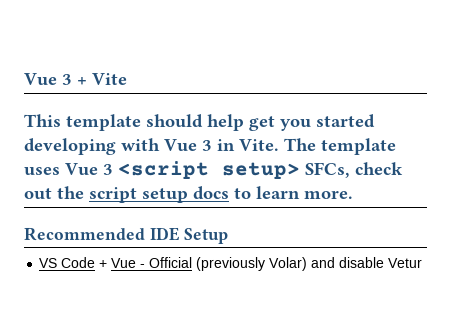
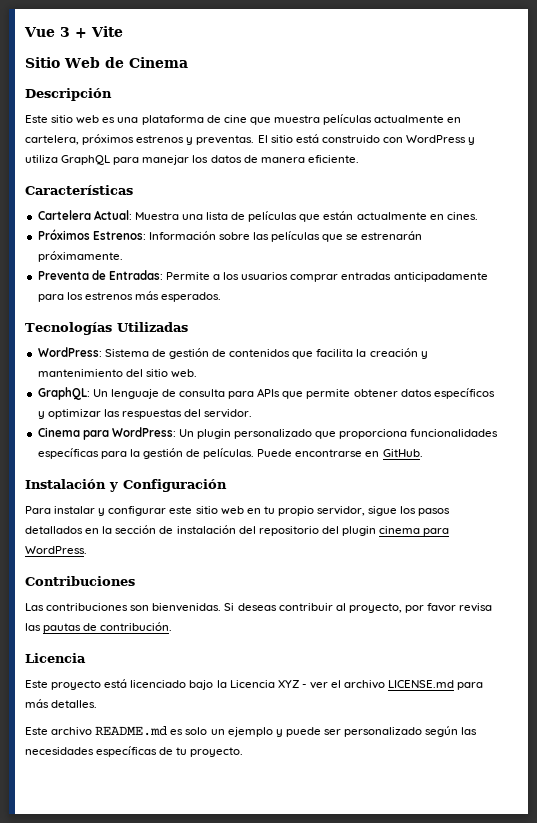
- This template should help get you started developing with Vue 3 in Vite. The template uses Vue 3 <script setup> SFCs, check out the script setup docs to learn more.
- Recommended IDE Setup
- VS Code + Vue - Official (previously Volar) and disable Vetur
+ Sitio Web de Cinema
+ Descripción
+ Este sitio web es una plataforma de cine que muestra películas actualmente en cartelera, próximos estrenos y preventas. El sitio está construido con WordPress y utiliza GraphQL para manejar los datos de manera eficiente.
+ Características
+ Cartelera Actual: Muestra una lista de películas que están actualmente en cines.
+ Próximos Estrenos: Información sobre las películas que se estrenarán próximamente.
+ Preventa de Entradas: Permite a los usuarios comprar entradas anticipadamente para los estrenos más esperados.
+ Tecnologías Utilizadas
+ WordPress: Sistema de gestión de contenidos que facilita la creación y mantenimiento del sitio web.
+ GraphQL: Un lenguaje de consulta para APIs que permite obtener datos específicos y optimizar las respuestas del servidor.
+ Cinema para WordPress: Un plugin personalizado que proporciona funcionalidades específicas para la gestión de películas. Puede encontrarse en GitHub.
+ Instalación y Configuración
+ Para instalar y configurar este sitio web en tu propio servidor, sigue los pasos detallados en la sección de instalación del repositorio del plugin cinema para WordPress.
+ Contribuciones
+ Las contribuciones son bienvenidas. Si deseas contribuir al proyecto, por favor revisa las pautas de contribución.
+ Licencia
+ Este proyecto está licenciado bajo la Licencia XYZ - ver el archivo LICENSE.md para más detalles.
+ Este archivo README.md es solo un ejemplo y puede ser personalizado según las necesidades específicas de tu proyecto.

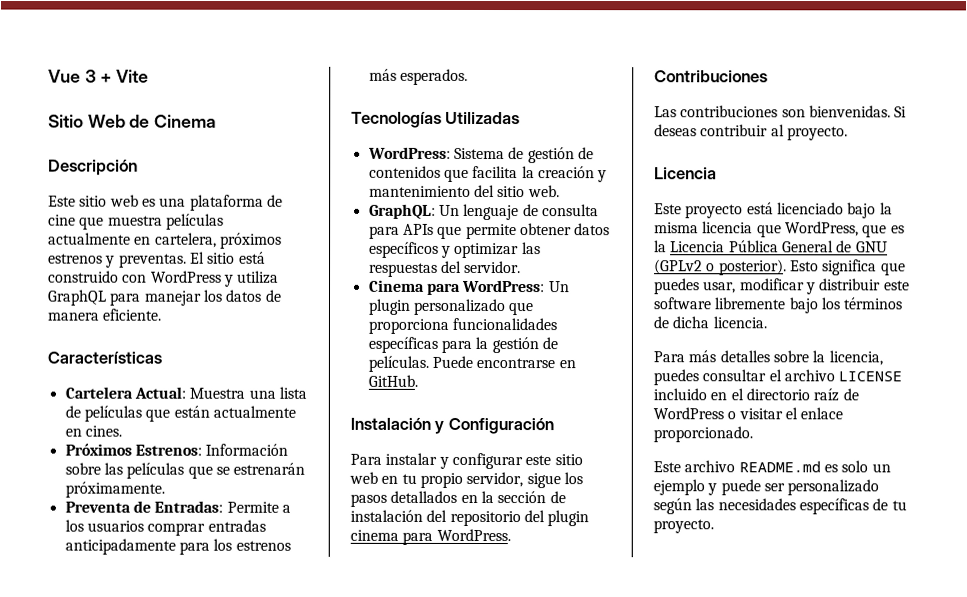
- Si deseas contribuir al proyecto, por favor revisa las pautas de contribución.
+ Si deseas contribuir al proyecto.
- Este proyecto está licenciado bajo la Licencia XYZ - ver el archivo LICENSE.md para más detalles.
+ Este proyecto está licenciado bajo la misma licencia que WordPress, que es la Licencia Pública General de GNU (GPLv2 o posterior). Esto significa que puedes usar, modificar y distribuir este software libremente bajo los términos de dicha licencia.
+ Para más detalles sobre la licencia, puedes consultar el archivo LICENSE incluido en el directorio raíz de WordPress o visitar el enlace proporcionado.

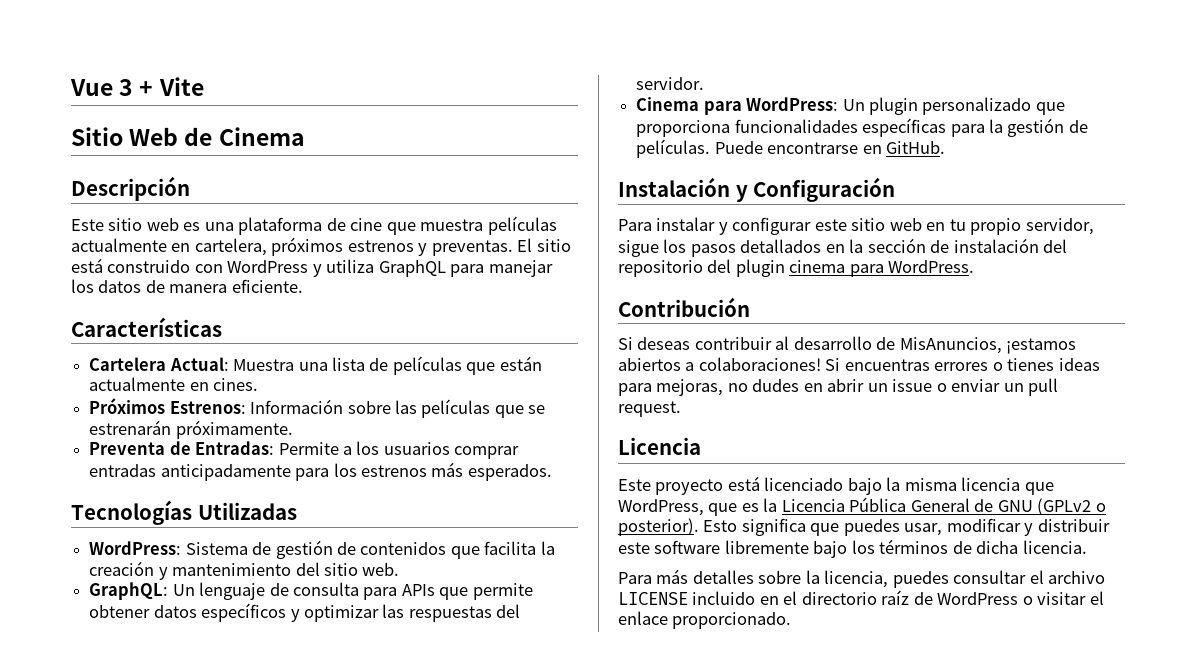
- Contribuciones
- Las contribuciones son bienvenidas. Si deseas contribuir al proyecto.
+ Contribución
+ Si deseas contribuir al desarrollo de MisAnuncios, ¡estamos abiertos a colaboraciones! Si encuentras errores o tienes ideas para mejoras, no dudes en abrir un issue o enviar un pull request.
- Este archivo README.md es solo un ejemplo y puede ser personalizado según las necesidades específicas de tu proyecto.

